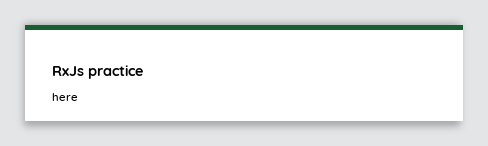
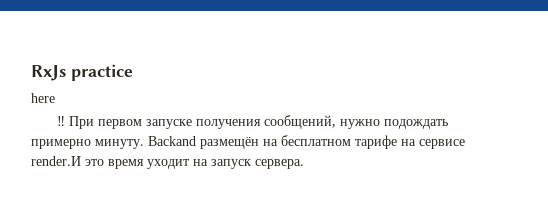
+ ‼ При первом запуске получения сообщений, нужно подождать примерно минуту. Backand размещён на бесплатном тарифе на сервисе render.И это время уходит на запуск сервера.

